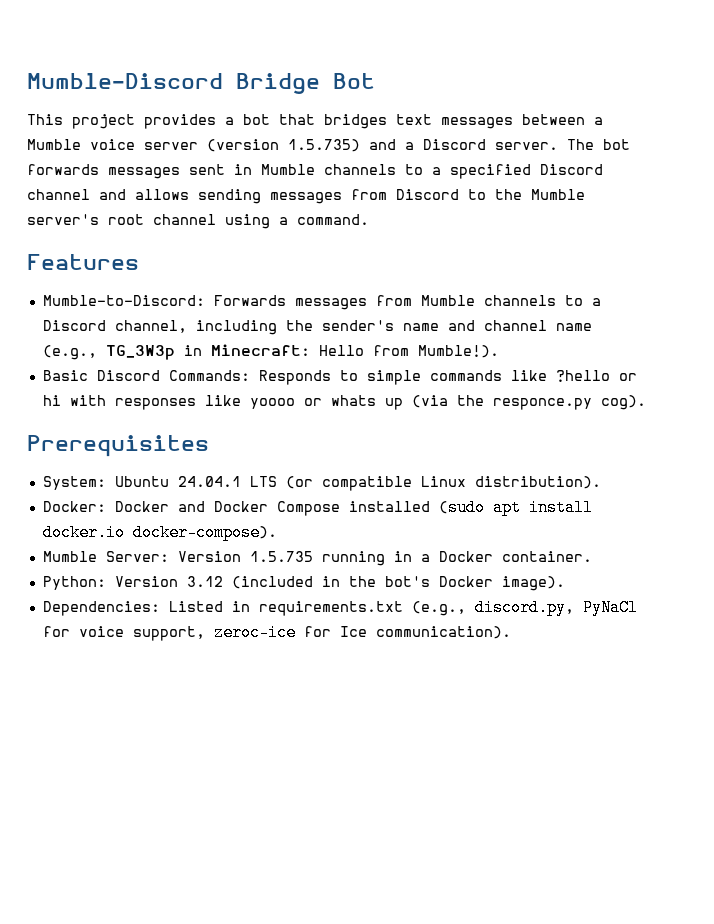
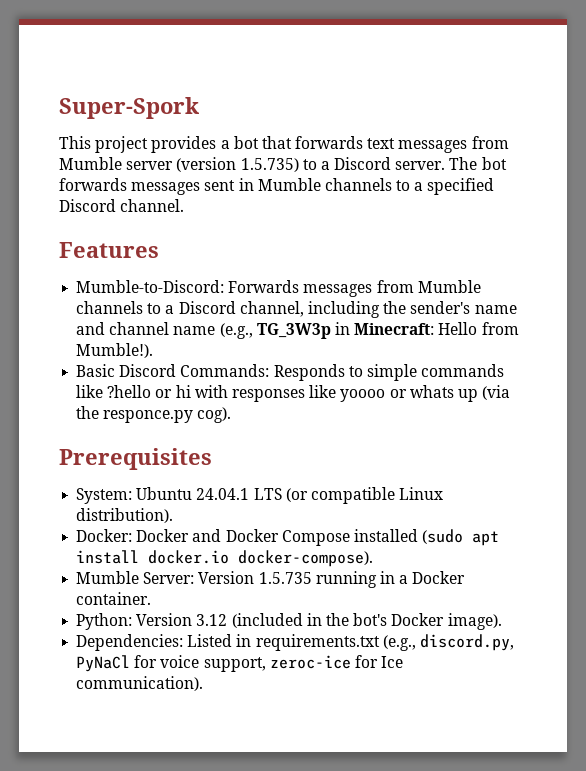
- Mumble-Discord Bridge Bot
+ Super-Spork
- This project provides a bot that bridges text messages between a Mumble voice server (version 1.5.735) and a Discord server.
+ This project provides a bot that forwards text messages from Mumble server (version 1.5.735) to a Discord server.
- The bot forwards messages sent in Mumble channels to a specified Discord channel and allows sending messages from Discord to the Mumble server's root channel using a command.
+ The bot forwards messages sent in Mumble channels to a specified Discord channel.

